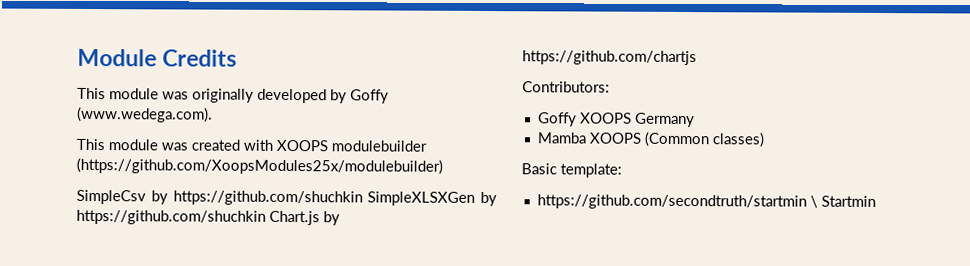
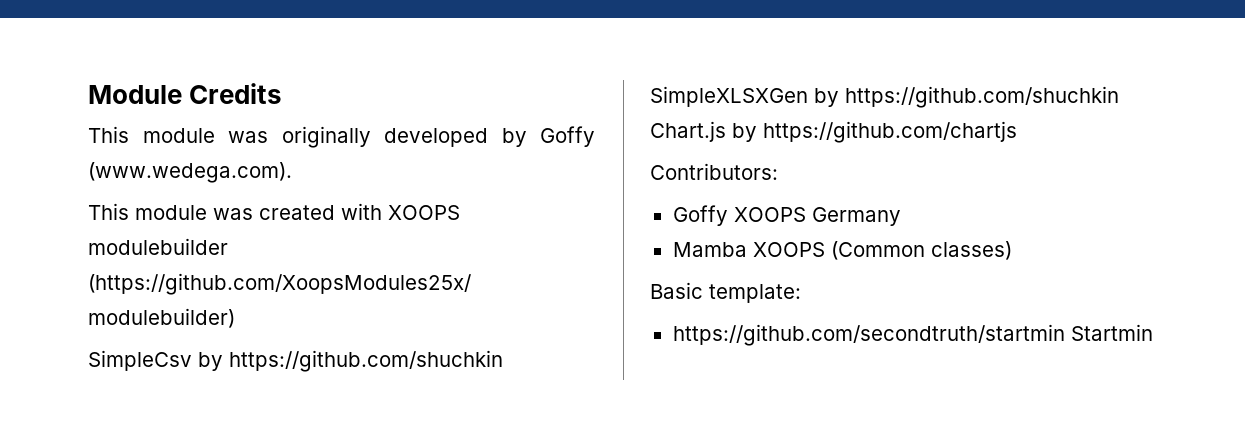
- https://github.com/secondtruth/startmin \ Startmin
+ https://github.com/secondtruth/startmin Startmin

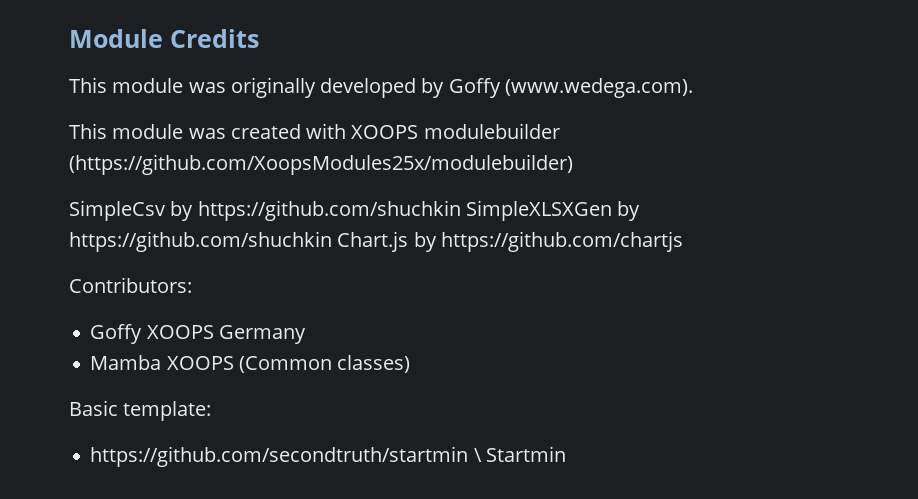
- https://github.com/secondtruth/startmin Startmin
+ https://github.com/secondtruth/startmin \ Startmin

